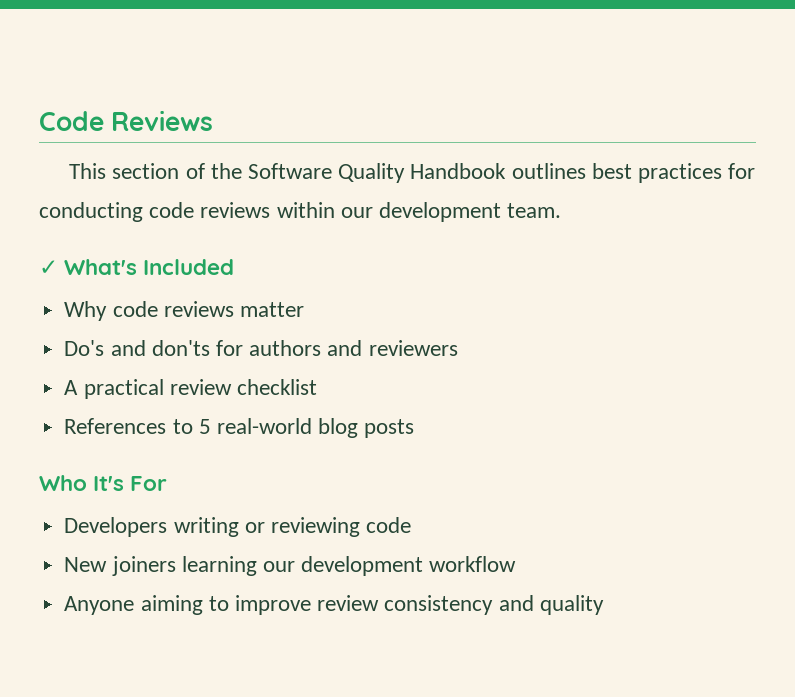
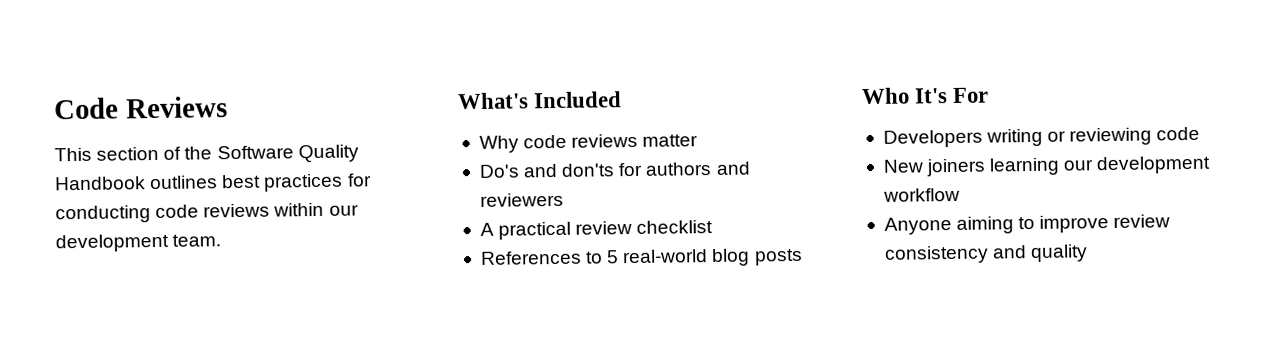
- ✓ What's Included
+ What's Included

